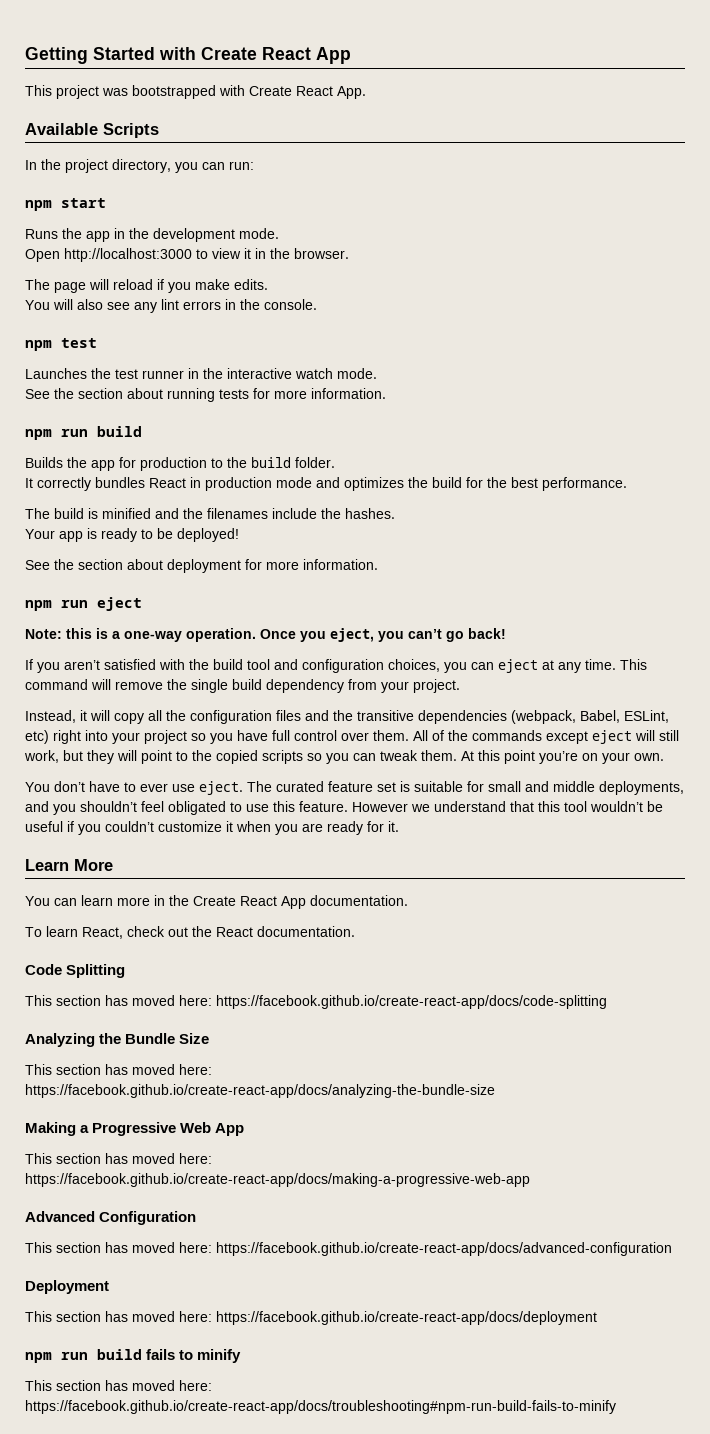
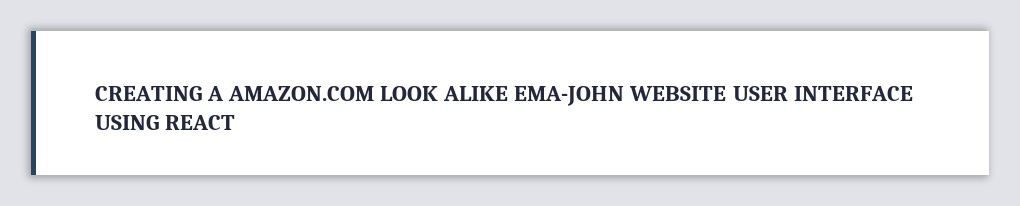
- Getting Started with Create React App
- This project was bootstrapped with Create React App.
- Available Scripts
- In the project directory, you can run:
- npm start
- Runs the app in the development mode.
- Open http://localhost:3000 to view it in the browser.
- The page will reload if you make edits.
- You will also see any lint errors in the console.
- npm test
- Launches the test runner in the interactive watch mode.
- See the section about running tests for more information.
- npm run build
- Builds the app for production to the build folder.
- It correctly bundles React in production mode and optimizes the build for the best performance.
- The build is minified and the filenames include the hashes.
- Your app is ready to be deployed!
- See the section about deployment for more information.
- npm run eject
- Note: this is a one-way operation. Once you eject, you can’t go back!
- If you aren’t satisfied with the build tool and configuration choices, you can eject at any time. This command will remove the single build dependency from your project.
- Instead, it will copy all the configuration files and the transitive dependencies (webpack, Babel, ESLint, etc) right into your project so you have full control over them. All of the commands except eject will still work, but they will point to the copied scripts so you can tweak them. At this point you’re on your own.
- You don’t have to ever use eject. The curated feature set is suitable for small and middle deployments, and you shouldn’t feel obligated to use this feature. However we understand that this tool wouldn’t be useful if you couldn’t customize it when you are ready for it.
- Learn More
- You can learn more in the Create React App documentation.
- To learn React, check out the React documentation.
- Code Splitting
- This section has moved here: https://facebook.github.io/create-react-app/docs/code-splitting
- Analyzing the Bundle Size
- This section has moved here: https://facebook.github.io/create-react-app/docs/analyzing-the-bundle-size
- Making a Progressive Web App
- This section has moved here: https://facebook.github.io/create-react-app/docs/making-a-progressive-web-app
- Advanced Configuration
- This section has moved here: https://facebook.github.io/create-react-app/docs/advanced-configuration
- Deployment
- This section has moved here: https://facebook.github.io/create-react-app/docs/deployment
- npm run build fails to minify
- This section has moved here: https://facebook.github.io/create-react-app/docs/troubleshooting#npm-run-build-fails-to-minify
+ CREATING A AMAZON.COM LOOK ALIKE EMA-JOHN WEBSITE USER INTERFACE USING REACT

